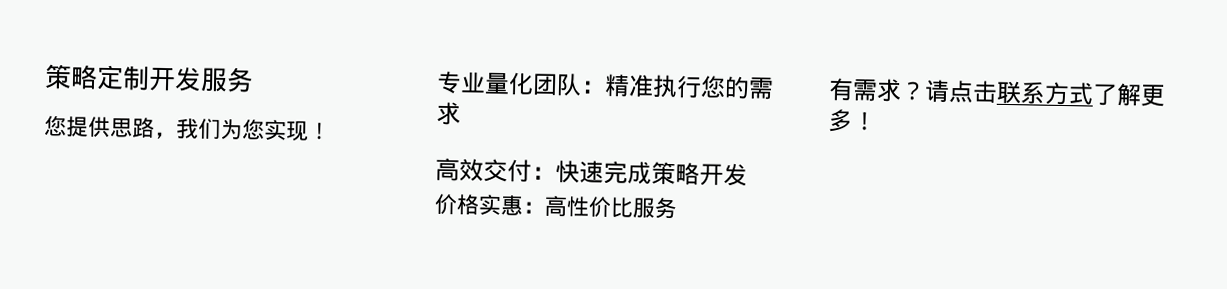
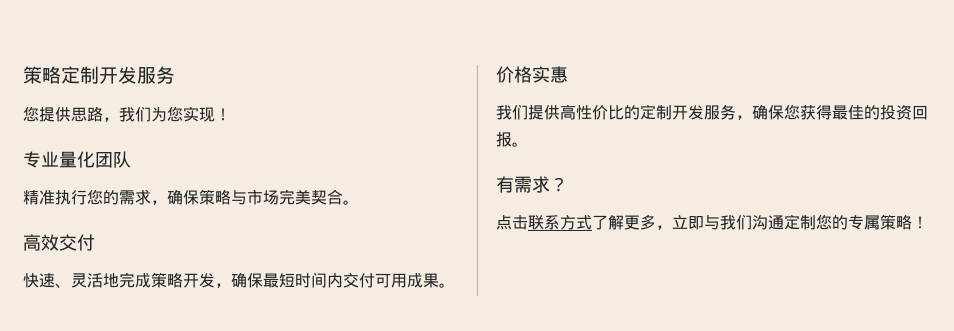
- 专业量化团队：精准执行您的需求
+ 专业量化团队
+ 精准执行您的需求，确保策略与市场完美契合。
- 高效交付：快速完成策略开发
- 价格实惠：高性价比服务
+ 高效交付
+ 快速、灵活地完成策略开发，确保最短时间内交付可用成果。
+ 价格实惠
+ 我们提供高性价比的定制开发服务，确保您获得最佳的投资回报。
- 有需求？请点击联系方式了解更多！
+ 有需求？
+ 点击联系方式了解更多，立即与我们沟通定制您的专属策略！

